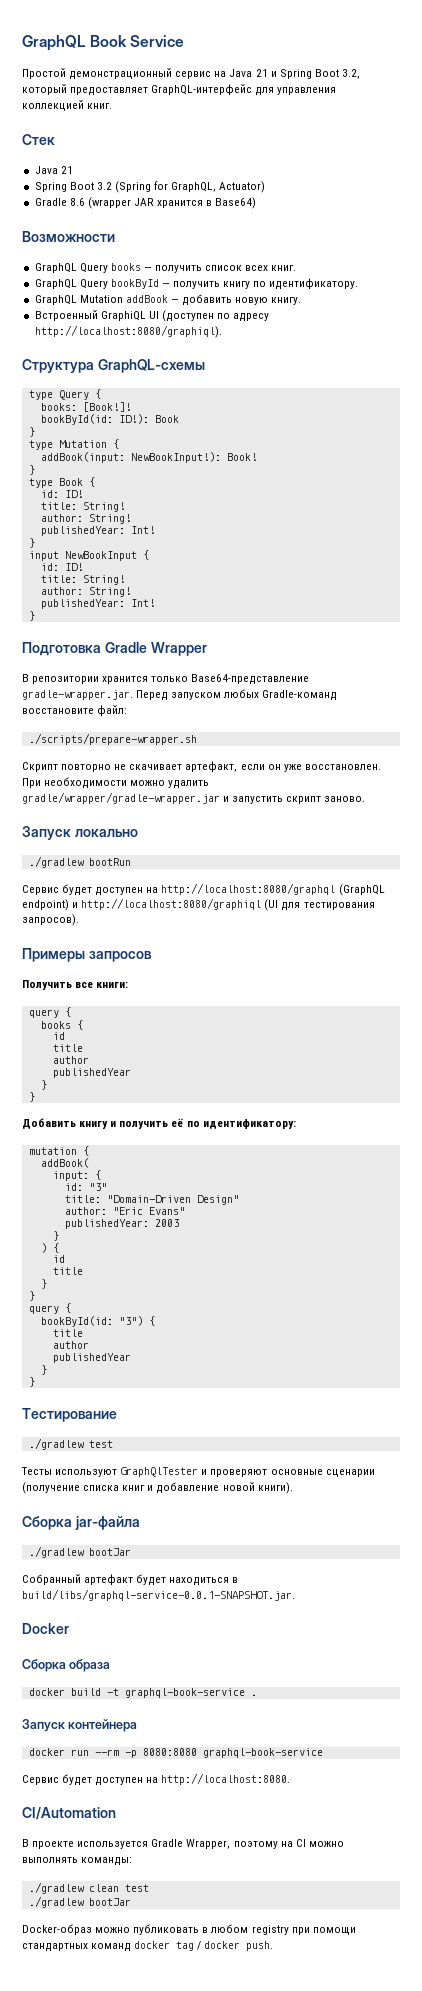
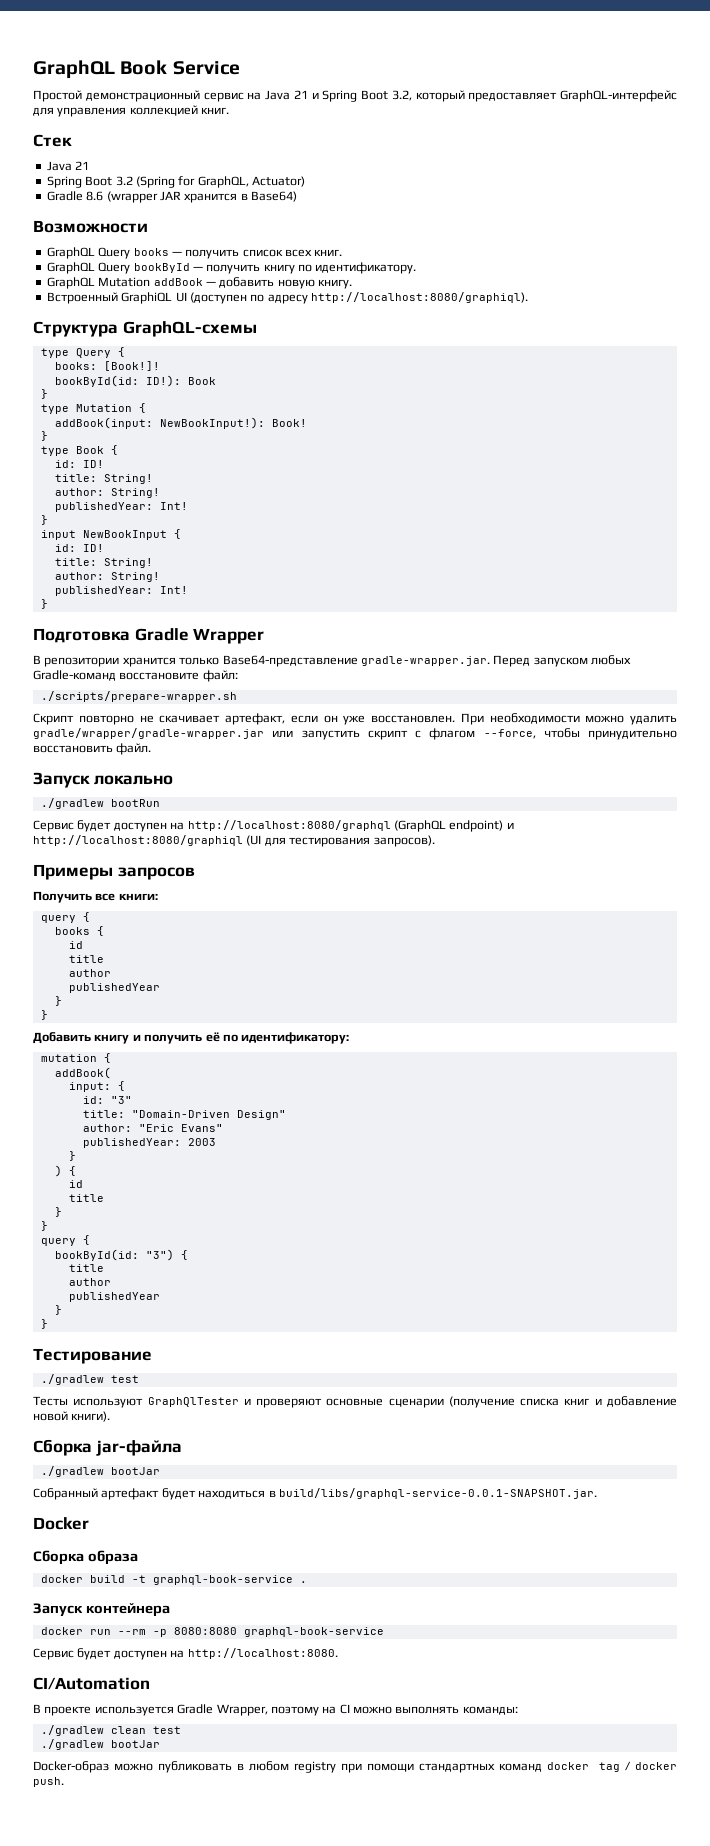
- При необходимости можно удалить gradle/wrapper/gradle-wrapper.jar и запустить скрипт заново.
+ При необходимости можно удалить gradle/wrapper/gradle-wrapper.jar или запустить скрипт с флагом --force, чтобы принудительно восстановить файл.

